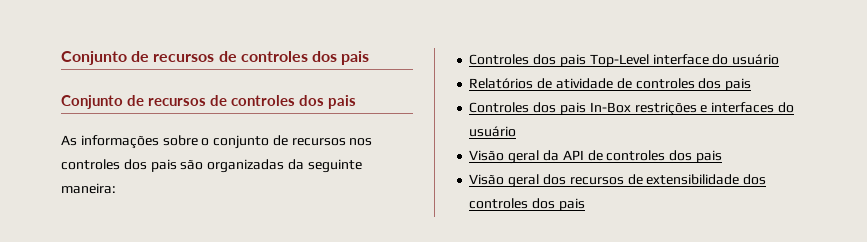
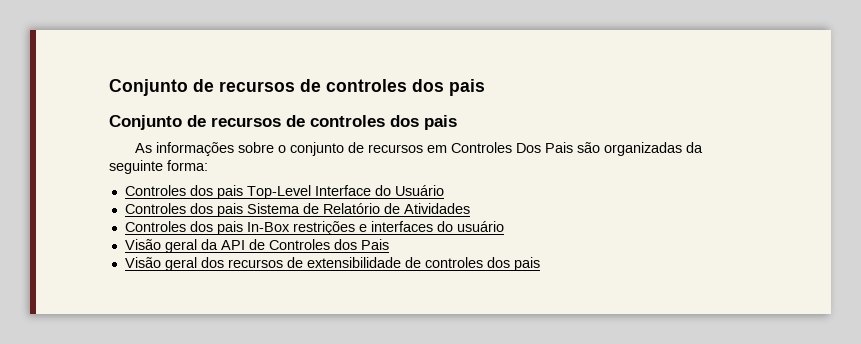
- As informações sobre o conjunto de recursos nos controles dos pais são organizadas da seguinte maneira:
+ As informações sobre o conjunto de recursos em Controles Dos Pais são organizadas da seguinte forma:
- Controles dos pais Top-Level interface do usuário
- Relatórios de atividade de controles dos pais
+ Controles dos pais Top-Level Interface do Usuário
+ Controles dos pais Sistema de Relatório de Atividades
- Visão geral da API de controles dos pais
+ Visão geral da API de Controles dos Pais
- Visão geral dos recursos de extensibilidade dos controles dos pais
+ Visão geral dos recursos de extensibilidade de controles dos pais

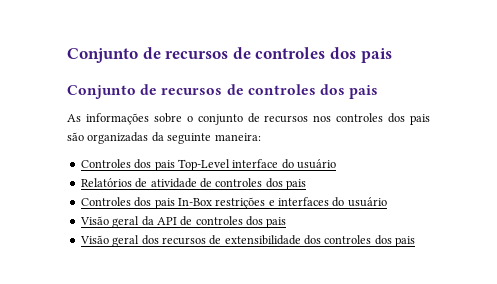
- As informações sobre o conjunto de recursos em Controles Dos Pais são organizadas da seguinte forma:
+ As informações sobre o conjunto de recursos nos controles dos pais são organizadas da seguinte maneira:
- Controles dos pais Top-Level Interface do Usuário
- Controles dos pais Sistema de Relatório de Atividades
+ Controles dos pais Top-Level interface do usuário
+ Relatórios de atividade de controles dos pais
- Visão geral da API de Controles dos Pais
+ Visão geral da API de controles dos pais
- Visão geral dos recursos de extensibilidade de controles dos pais
+ Visão geral dos recursos de extensibilidade dos controles dos pais

